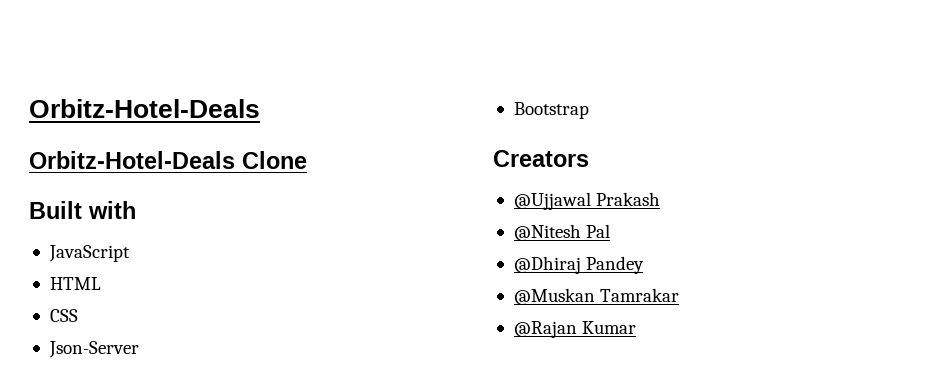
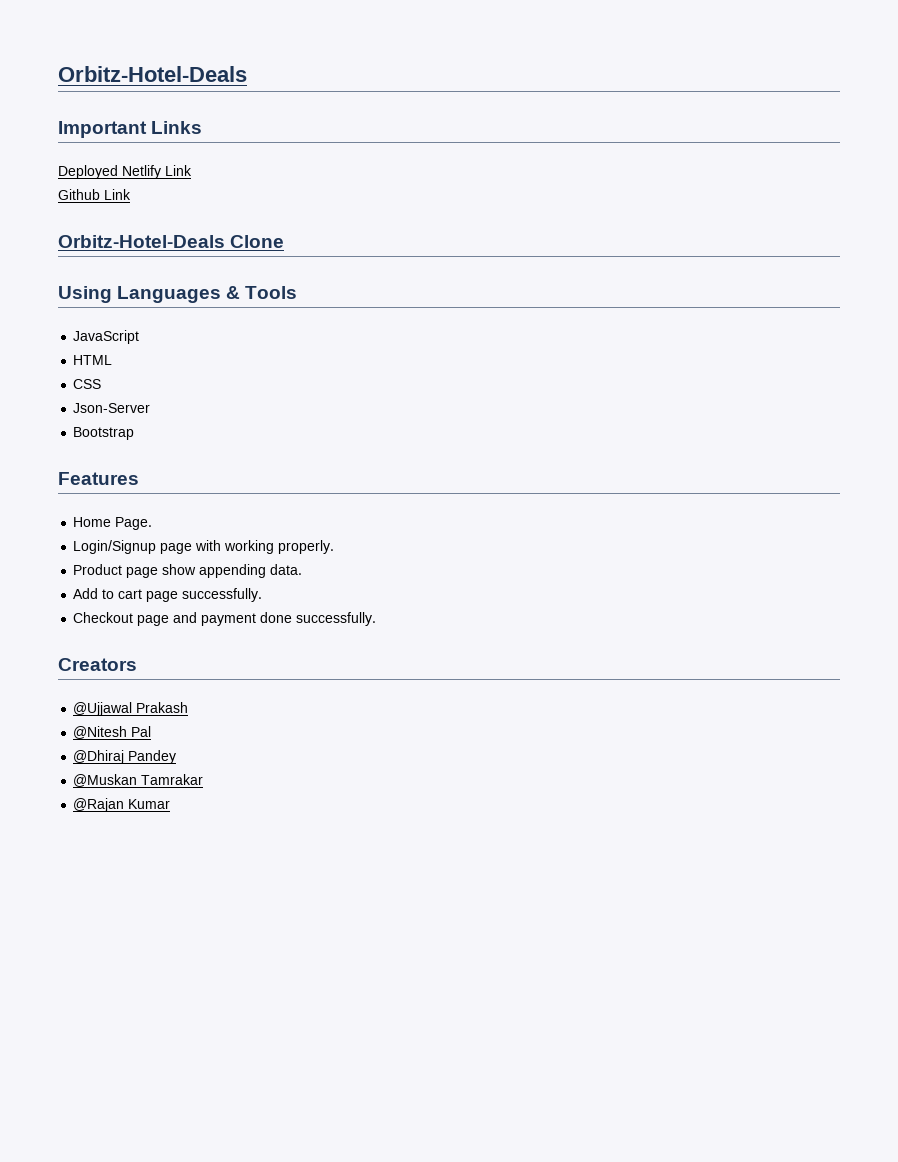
+ Important Links
+ Deployed Netlify Link
+ Github Link
  Orbitz-Hotel-Deals Clone
- Built with
+ Using Languages & Tools
+ Features
+ Home Page.
+ Login/Signup page with working properly.
+ Product page show appending data.
+ Add to cart page successfully.
+ Checkout page and payment done successfully.

